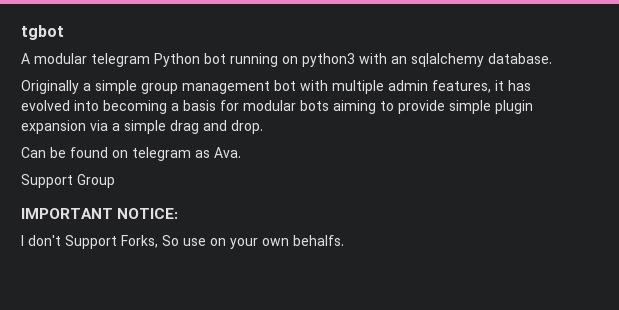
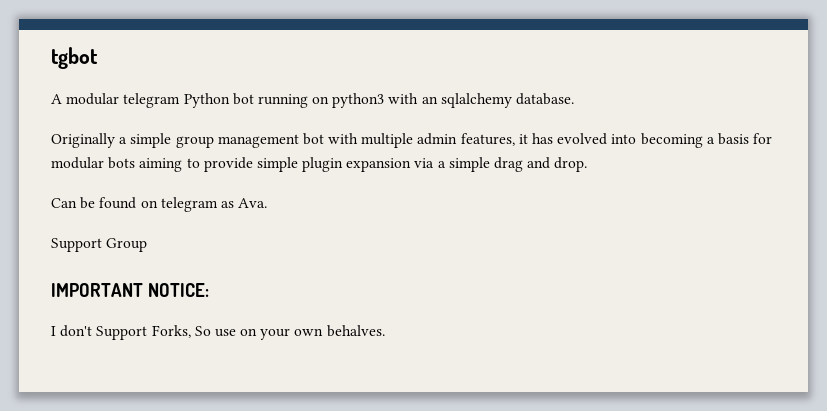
- I don't Support Forks, So use on your own behalfs.
+ I don't Support Forks, So use on your own behalves.

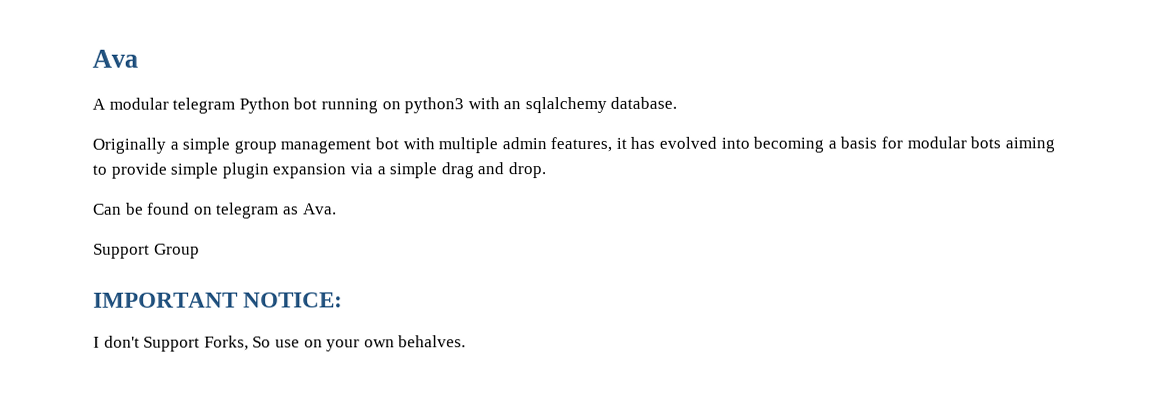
- tgbot
+ Ava

